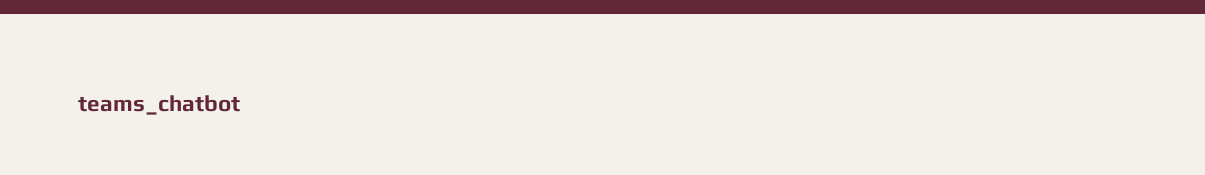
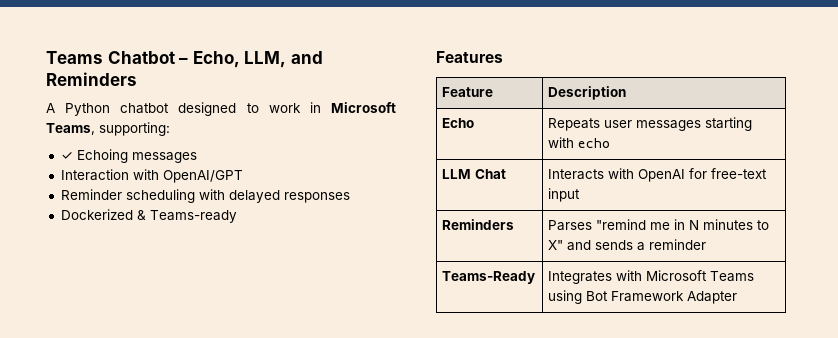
- teams_chatbot
+ Teams Chatbot – Echo, LLM, and Reminders
+ A Python chatbot designed to work in Microsoft Teams, supporting:
+ ✓ Echoing messages
+ Interaction with OpenAI/GPT
+ Reminder scheduling with delayed responses
+ Dockerized & Teams-ready
+ Features
+ Feature | Description
+ Echo | Repeats user messages starting with echo
+ LLM Chat | Interacts with OpenAI for free-text input
+ Reminders | Parses "remind me in N minutes to X" and sends a reminder
+ Teams-Ready | Integrates with Microsoft Teams using Bot Framework Adapter

